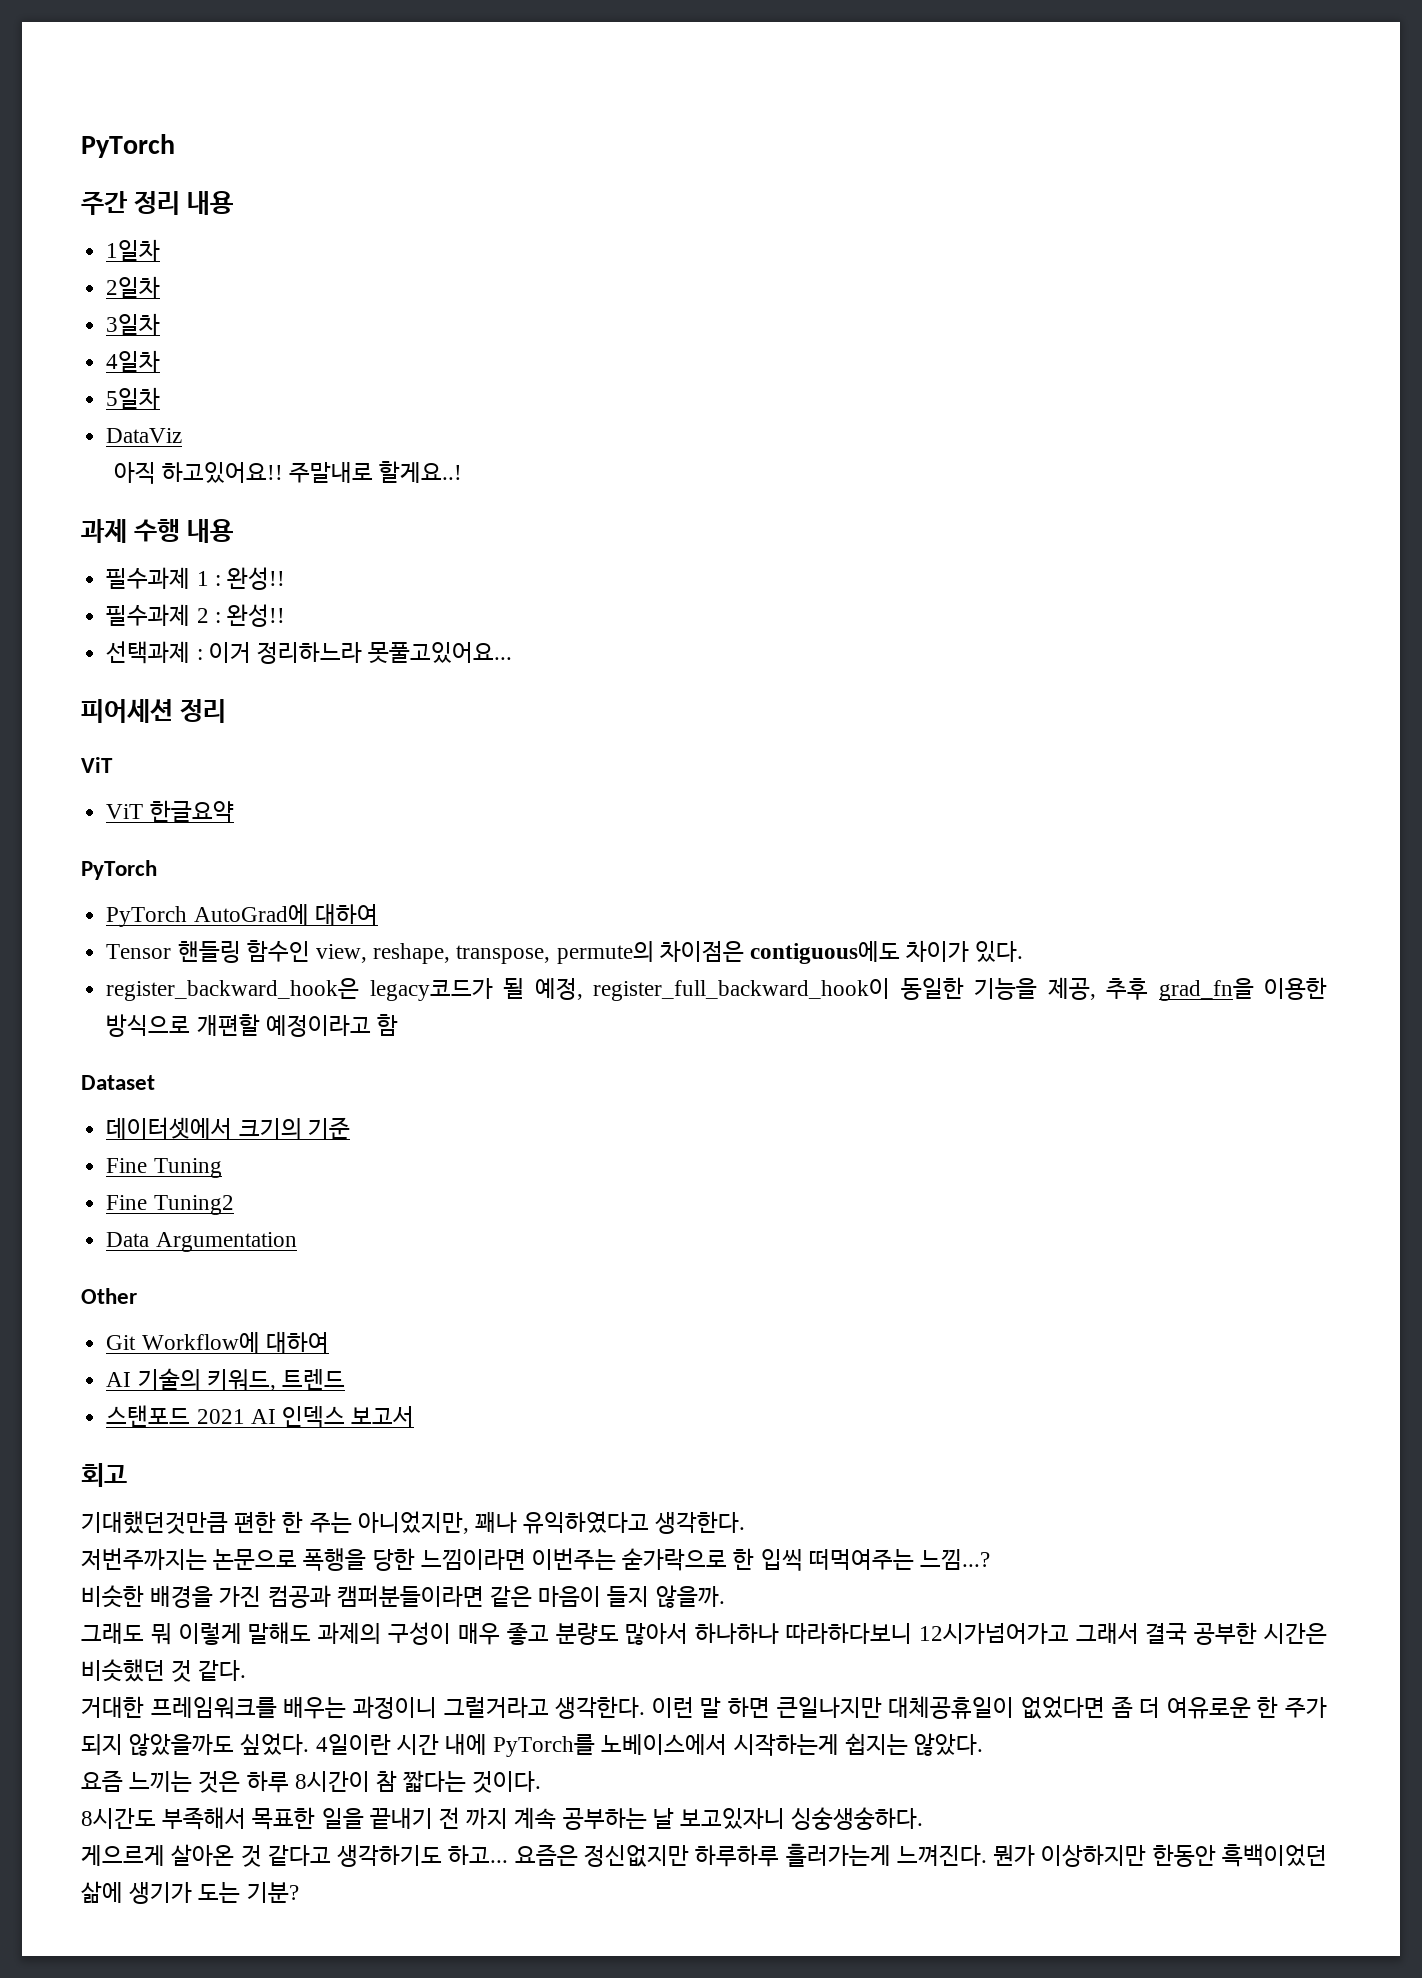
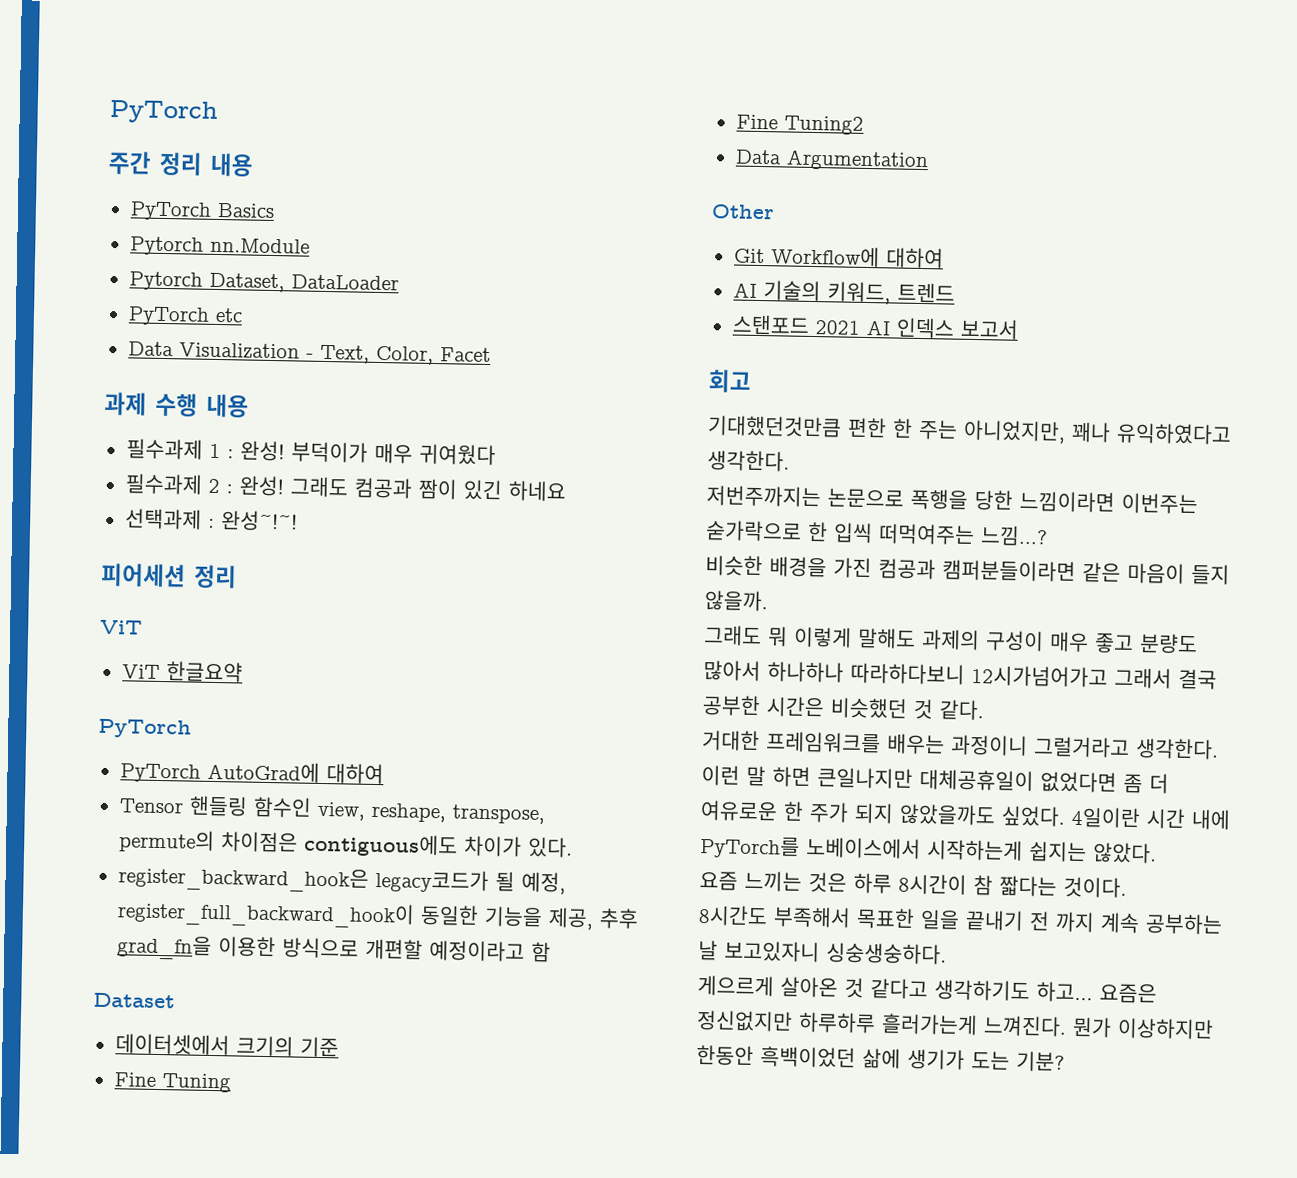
- 1일차
- 2일차
- 3일차
- 4일차
- 5일차
- DataViz
- 아직 하고있어요!! 주말내로 할게요..!
+ PyTorch Basics
+ Pytorch nn.Module
+ Pytorch Dataset, DataLoader
+ PyTorch etc
+ Data Visualization - Text, Color, Facet
- 필수과제 1 : 완성!!
+ 필수과제 1 : 완성! 부덕이가 매우 귀여웠다
- 필수과제 2 : 완성!!
+ 필수과제 2 : 완성! 그래도 컴공과 짬이 있긴 하네요
- 선택과제 : 이거 정리하느라 못풀고있어요...
+ 선택과제 : 완성~!~!

